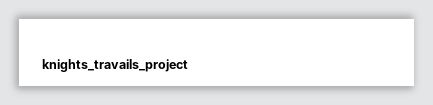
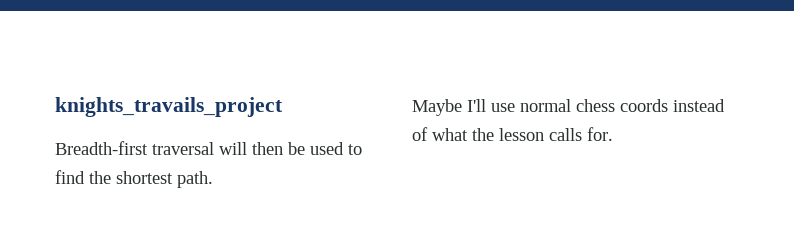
+ Breadth-first traversal will then be used to find the shortest path.
+ Maybe I'll use normal chess coords instead of what the lesson calls for.

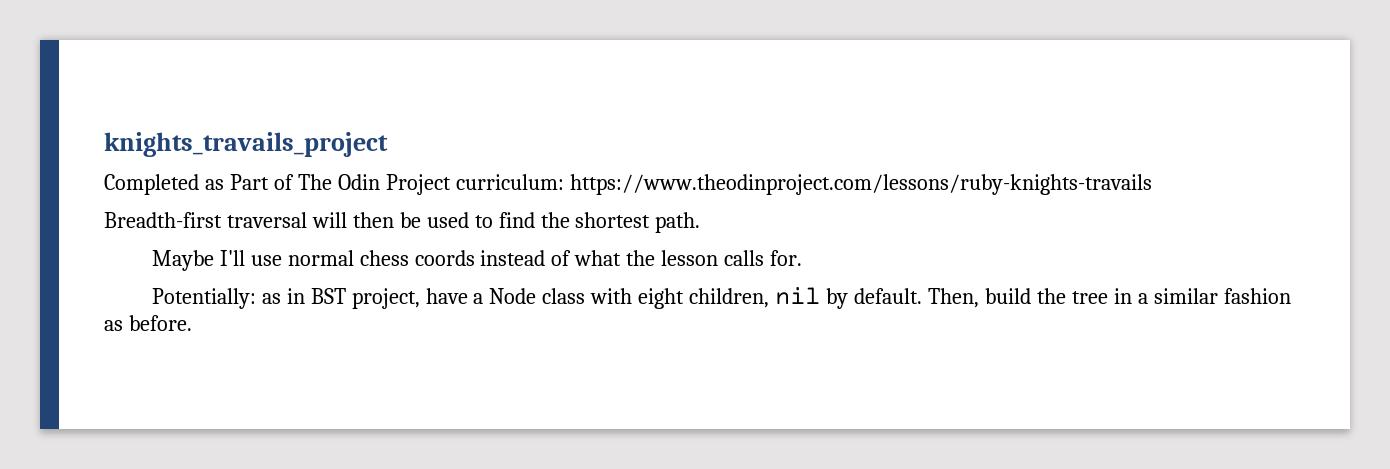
+ Completed as Part of The Odin Project curriculum: https://www.theodinproject.com/lessons/ruby-knights-travails
+ Potentially: as in BST project, have a Node class with eight children, nil by default. Then, build the tree in a similar fashion as before.

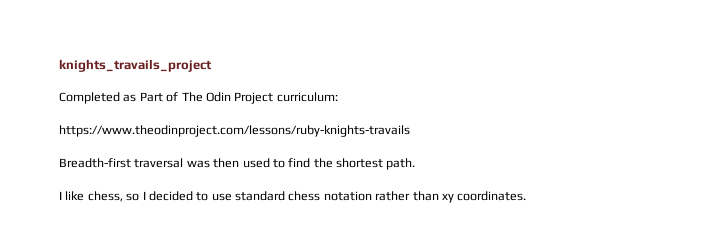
- Completed as Part of The Odin Project curriculum: https://www.theodinproject.com/lessons/ruby-knights-travails
+ Completed as Part of The Odin Project curriculum:
+ https://www.theodinproject.com/lessons/ruby-knights-travails
- Breadth-first traversal will then be used to find the shortest path.
+ Breadth-first traversal was then used to find the shortest path.
- Maybe I'll use normal chess coords instead of what the lesson calls for.
- Potentially: as in BST project, have a Node class with eight children, nil by default. Then, build the tree in a similar fashion as before.
+ I like chess, so I decided to use standard chess notation rather than xy coordinates.

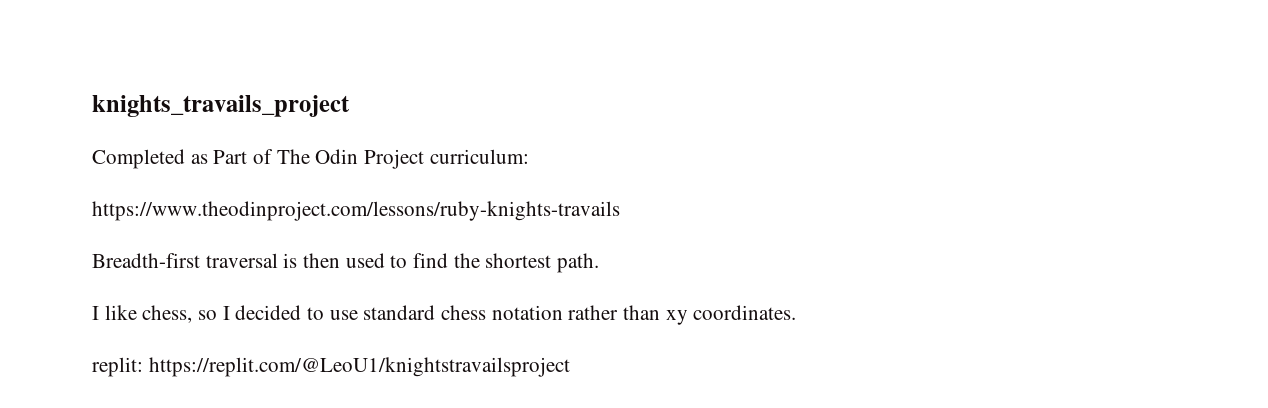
- Breadth-first traversal was then used to find the shortest path.
+ Breadth-first traversal is then used to find the shortest path.
+ replit: https://replit.com/@LeoU1/knightstravailsproject

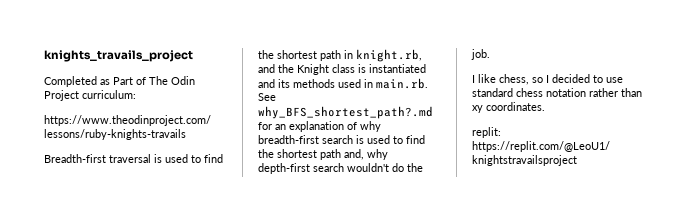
- Breadth-first traversal is then used to find the shortest path.
+ Breadth-first traversal is used to find the shortest path in knight.rb, and the Knight class is instantiated and its methods used in main.rb. See why_BFS_shortest_path?.md for an explanation of why breadth-first search is used to find the shortest path and, why depth-first search wouldn't do the job.

